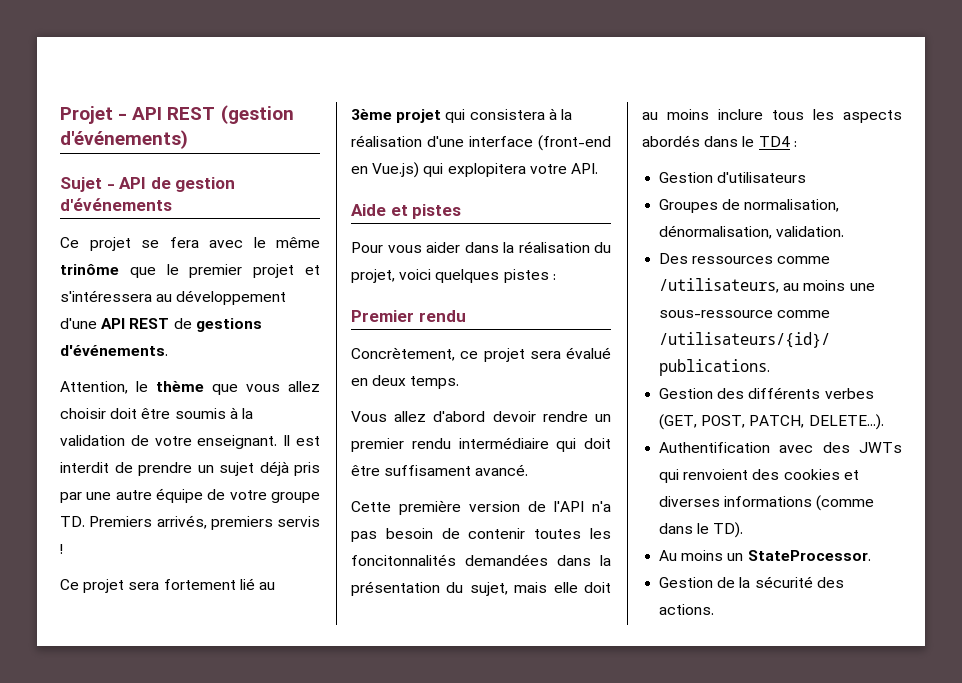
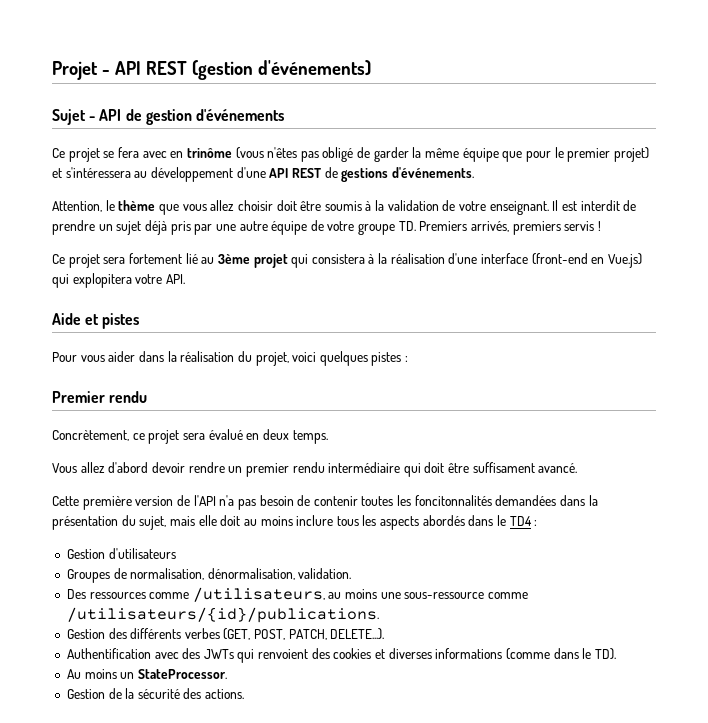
- Ce projet se fera avec le même trinôme que le premier projet et s'intéressera au développement d'une API REST de gestions d'événements.
+ Ce projet se fera avec en trinôme (vous n'êtes pas obligé de garder la même équipe que pour le premier projet) et s'intéressera au développement d'une API REST de gestions d'événements.

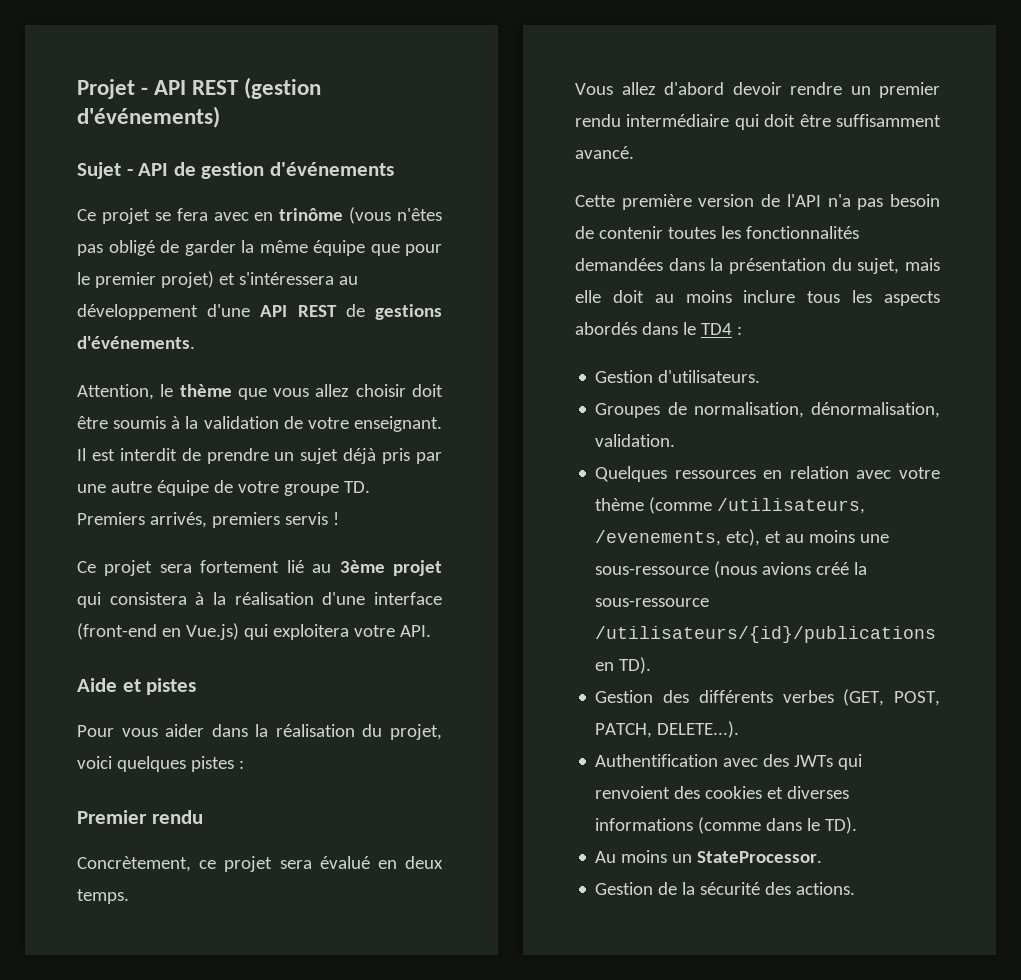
- Ce projet sera fortement lié au 3ème projet qui consistera à la réalisation d'une interface (front-end en Vue.js) qui explopitera votre API.
+ Ce projet sera fortement lié au 3ème projet qui consistera à la réalisation d'une interface (front-end en Vue.js) qui exploitera votre API.
- Vous allez d'abord devoir rendre un premier rendu intermédiaire qui doit être suffisament avancé.
+ Vous allez d'abord devoir rendre un premier rendu intermédiaire qui doit être suffisamment avancé.
- Cette première version de l'API n'a pas besoin de contenir toutes les foncitonnalités demandées dans la présentation du sujet, mais elle doit au moins inclure tous les aspects abordés dans le TD4 :
+ Cette première version de l'API n'a pas besoin de contenir toutes les fonctionnalités demandées dans la présentation du sujet, mais elle doit au moins inclure tous les aspects abordés dans le TD4 :
- Gestion d'utilisateurs
+ Gestion d'utilisateurs.
- Des ressources comme /utilisateurs, au moins une sous-ressource comme /utilisateurs/{id}/publications.
+ Quelques ressources en relation avec votre thème (comme /utilisateurs, /evenements, etc), et au moins une sous-ressource (nous avions créé la sous-ressource /utilisateurs/{id}/publications en TD).

